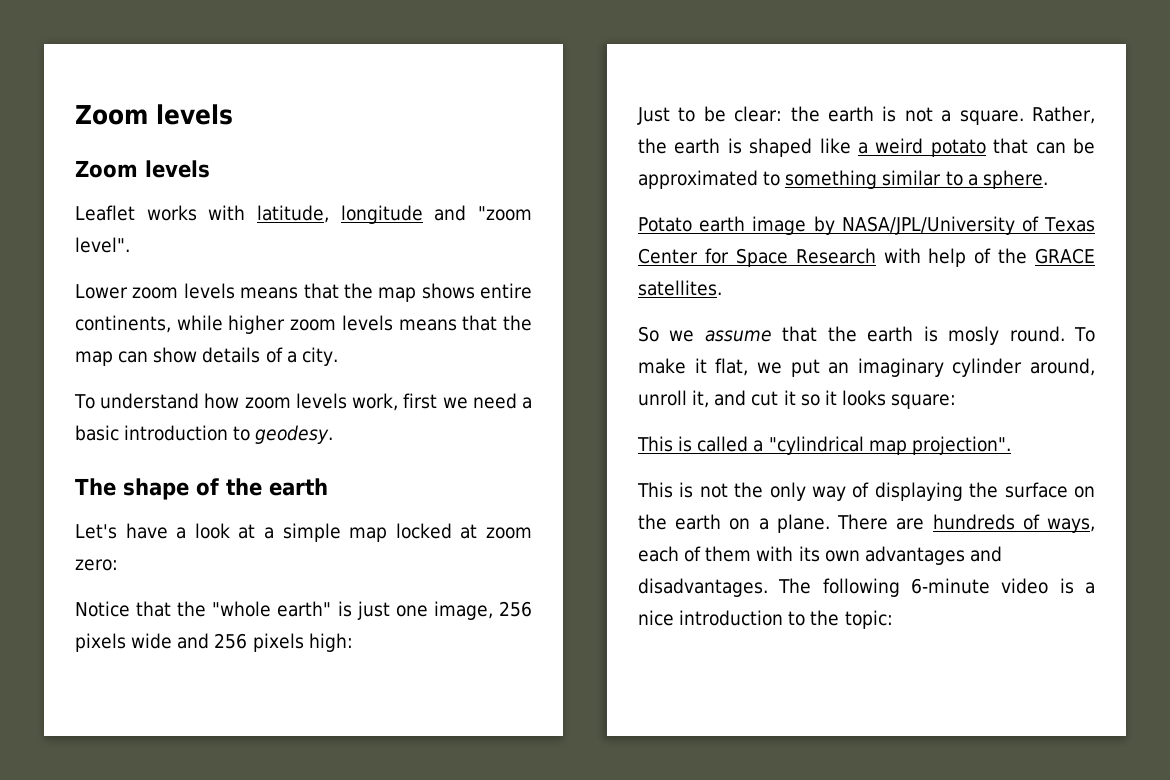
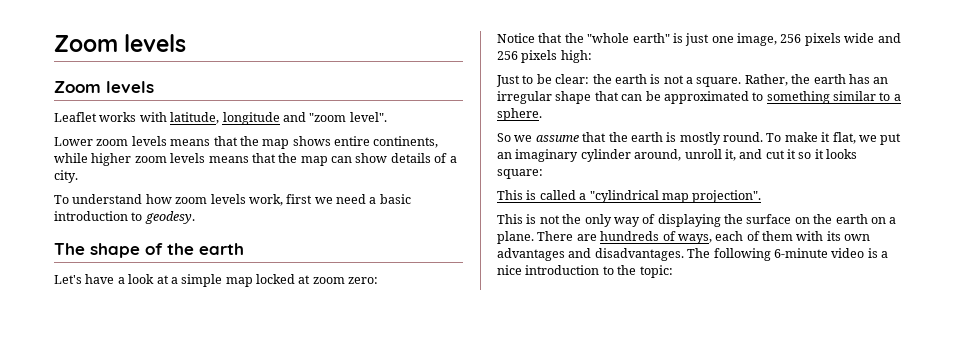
- Rather, the earth is shaped like a weird potato that can be approximated to something similar to a sphere.
+ Rather, the earth has an irregular shape that can be approximated to something similar to a sphere.
- Potato earth image by NASA/JPL/University of Texas Center for Space Research with help of the GRACE satellites.
- So we assume that the earth is mosly round.
+ So we assume that the earth is mostly round.

